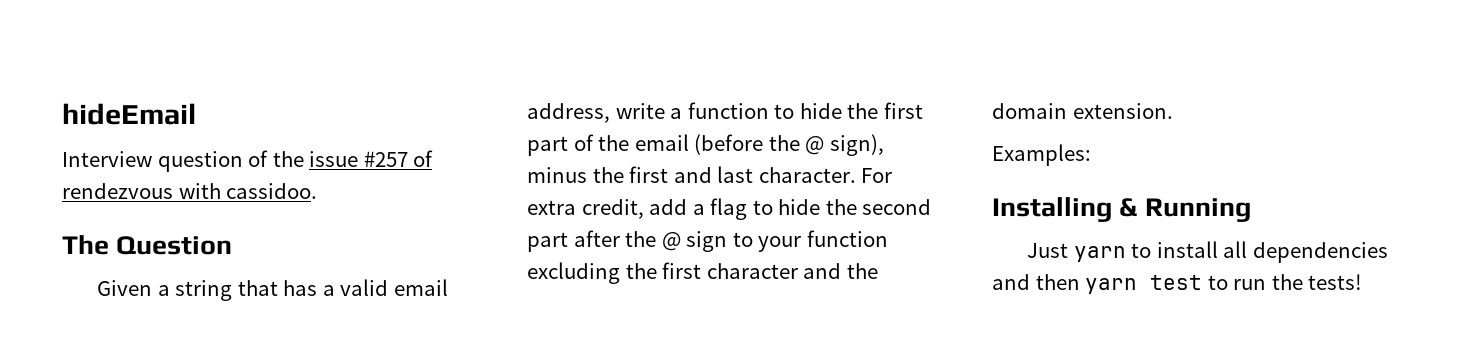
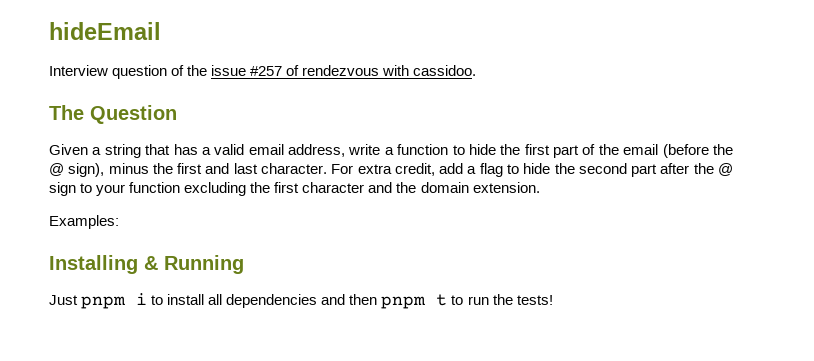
- Just yarn to install all dependencies and then yarn test to run the tests!
+ Just pnpm i to install all dependencies and then pnpm t to run the tests!

